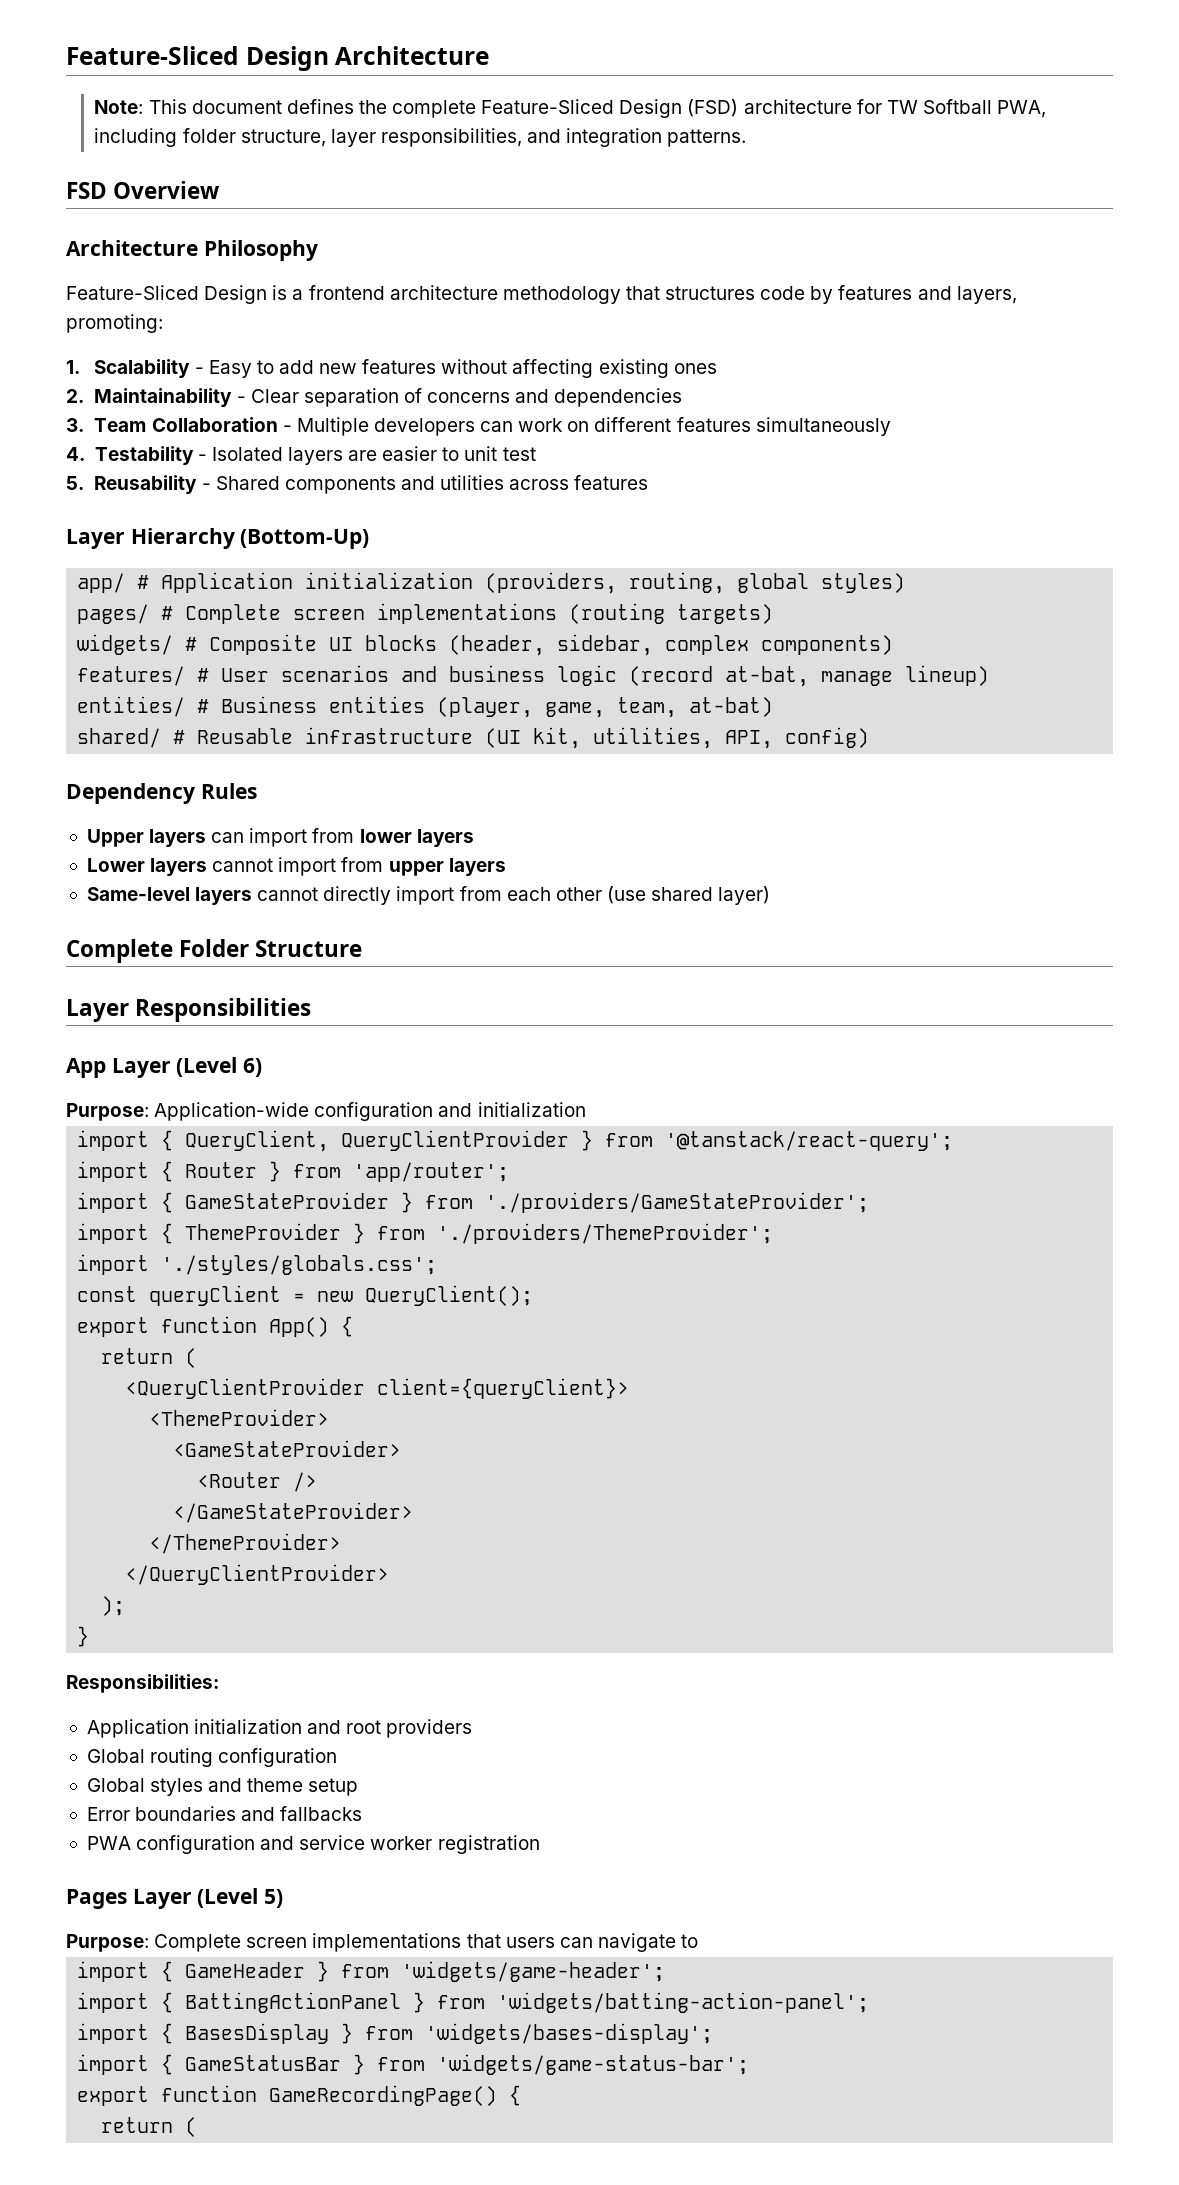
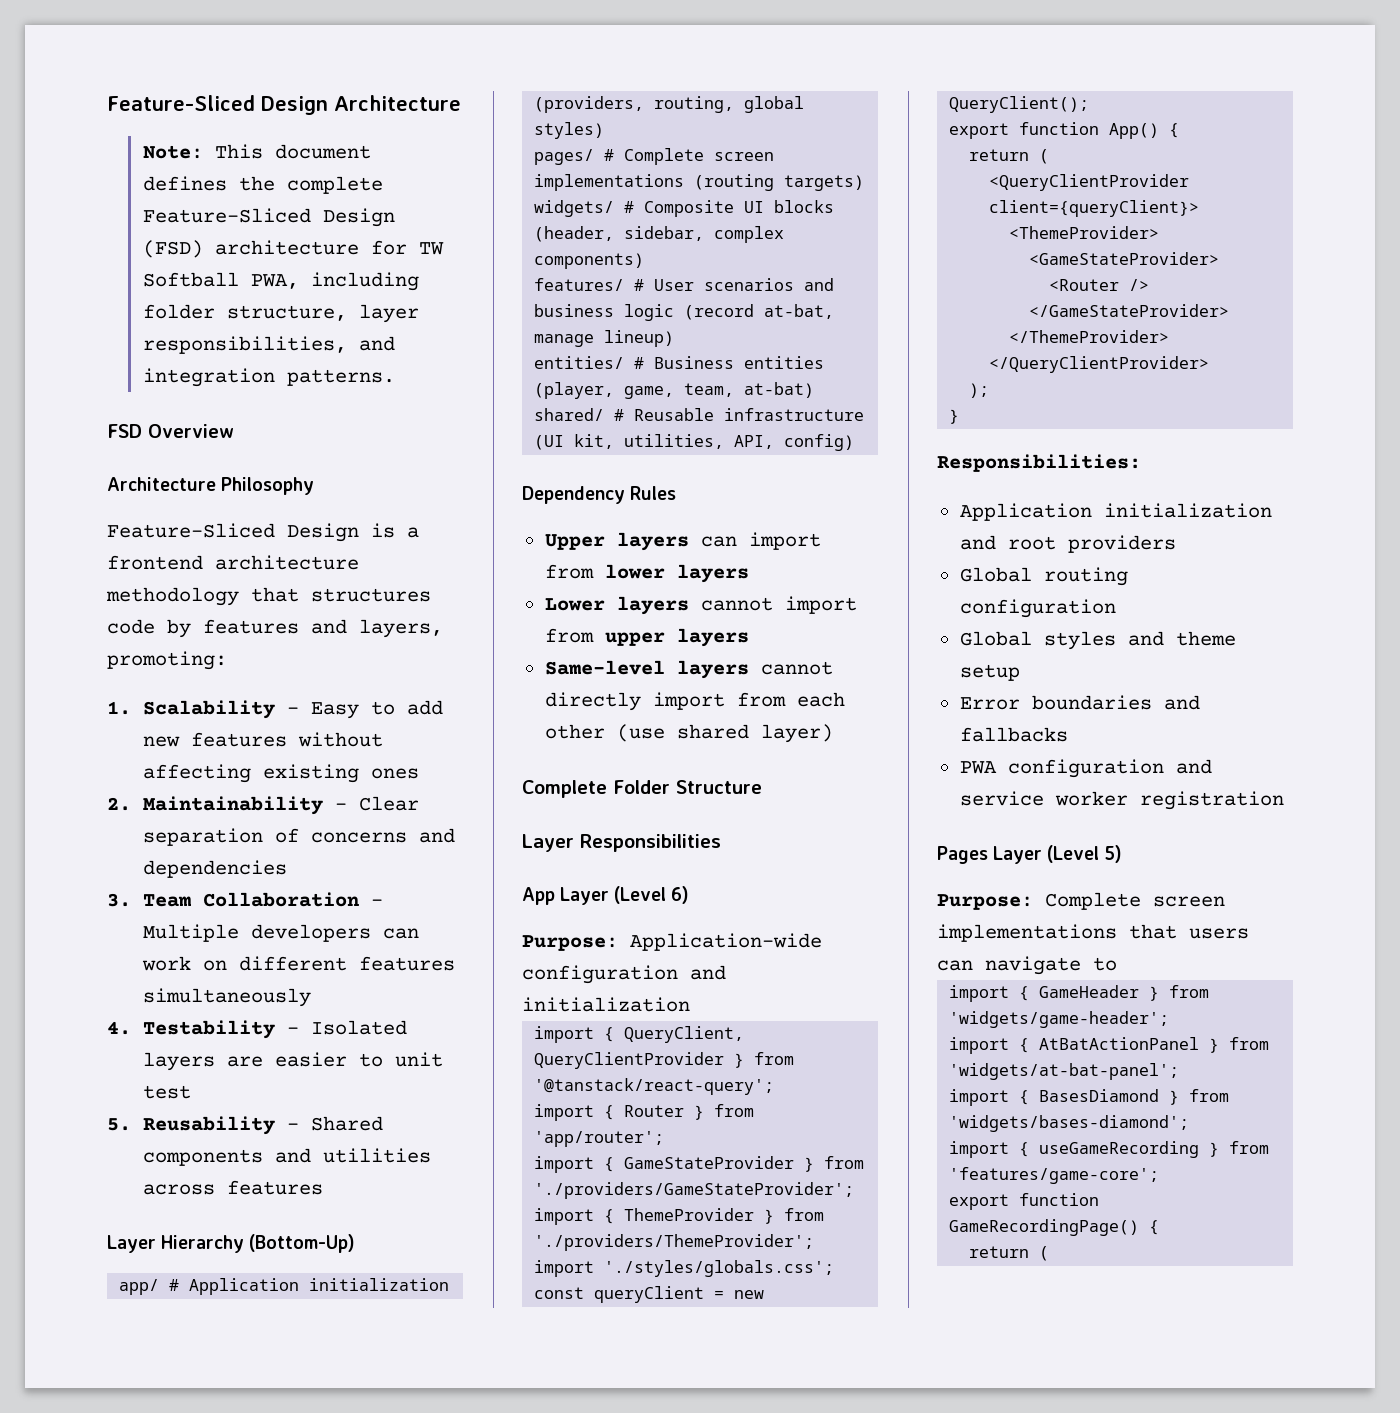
- import { BattingActionPanel } from 'widgets/batting-action-panel';
- import { BasesDisplay } from 'widgets/bases-display';
- import { GameStatusBar } from 'widgets/game-status-bar';
+ import { AtBatActionPanel } from 'widgets/at-bat-panel';
+ import { BasesDiamond } from 'widgets/bases-diamond';
+ import { useGameRecording } from 'features/game-core';

